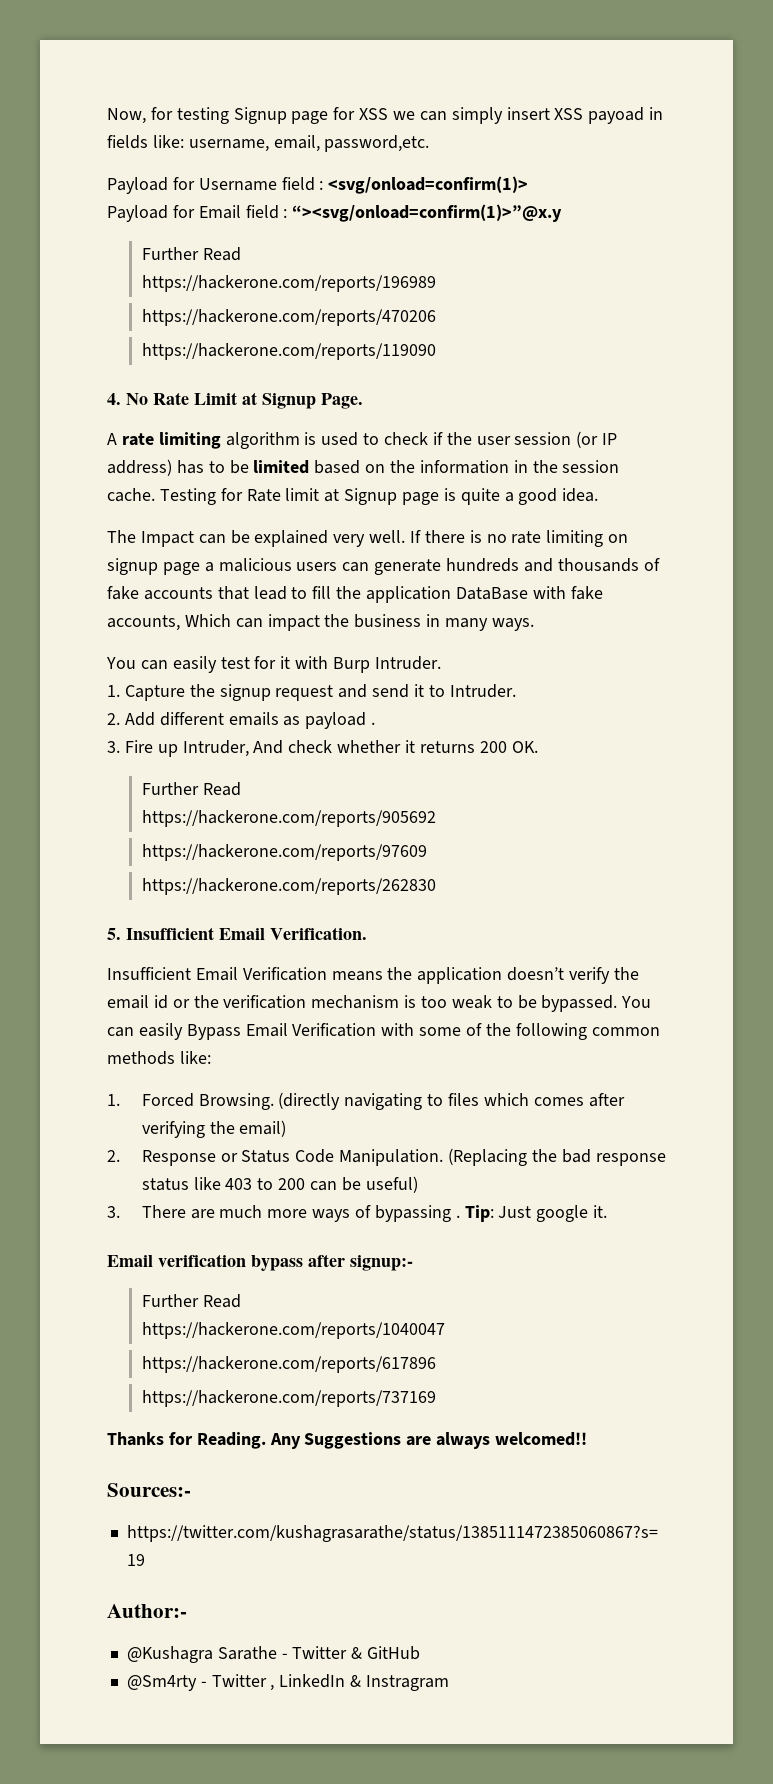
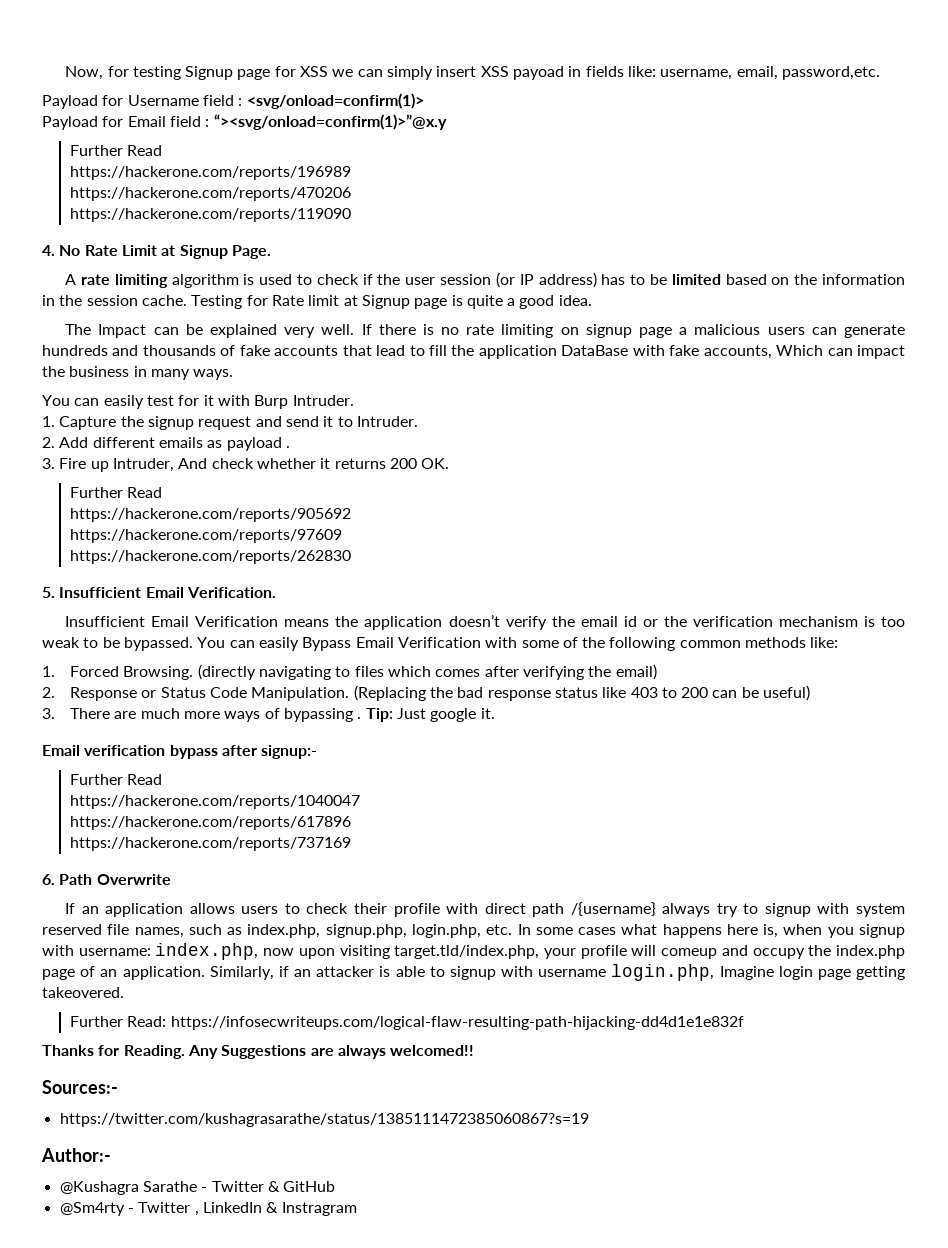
+ 6. Path Overwrite
+ If an application allows users to check their profile with direct path /{username} always try to signup with system reserved file names, such as index.php, signup.php, login.php, etc. In some cases what happens here is, when you signup with username: index.php, now upon visiting target.tld/index.php, your profile will comeup and occupy the index.php page of an application. Similarly, if an attacker is able to signup with username login.php, Imagine login page getting takeovered.
+ Further Read: https://infosecwriteups.com/logical-flaw-resulting-path-hijacking-dd4d1e1e832f

